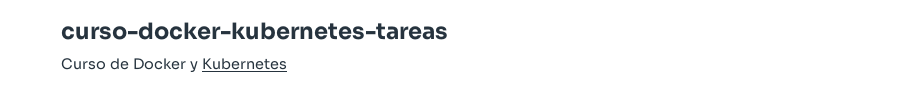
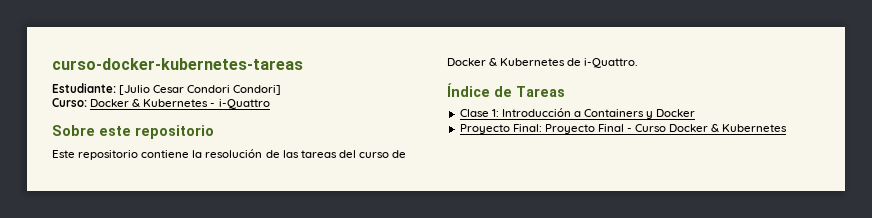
- Curso de Docker y Kubernetes
+ Estudiante: [Julio Cesar Condori Condori]
+ Curso: Docker & Kubernetes - i-Quattro
+ Sobre este repositorio
+ Este repositorio contiene la resolución de las tareas del curso de Docker & Kubernetes de i-Quattro.
+ Índice de Tareas
+ Clase 1: Introducción a Containers y Docker
+ Proyecto Final: Proyecto Final - Curso Docker & Kubernetes

